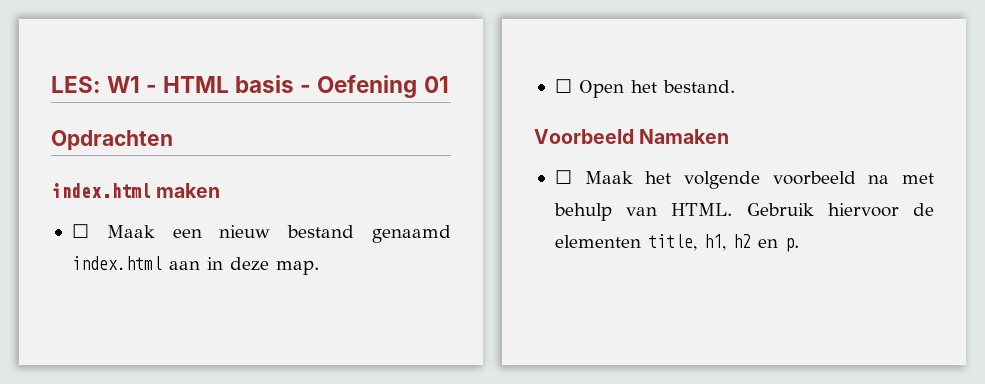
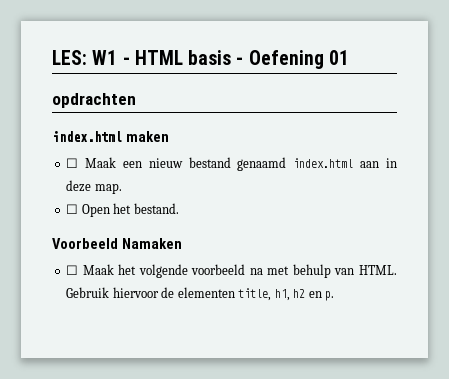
- Opdrachten
+ opdrachten

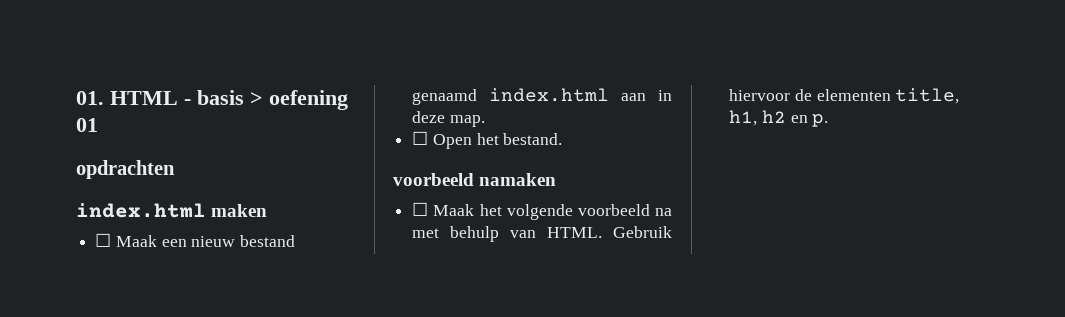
- LES: W1 - HTML basis - Oefening 01
+ 01. HTML - basis > oefening 01
- Voorbeeld Namaken
+ voorbeeld namaken

